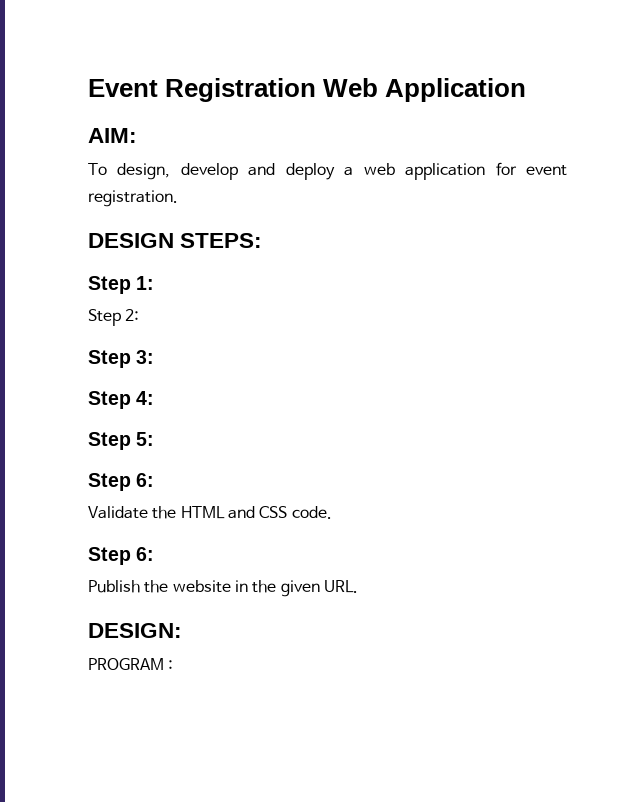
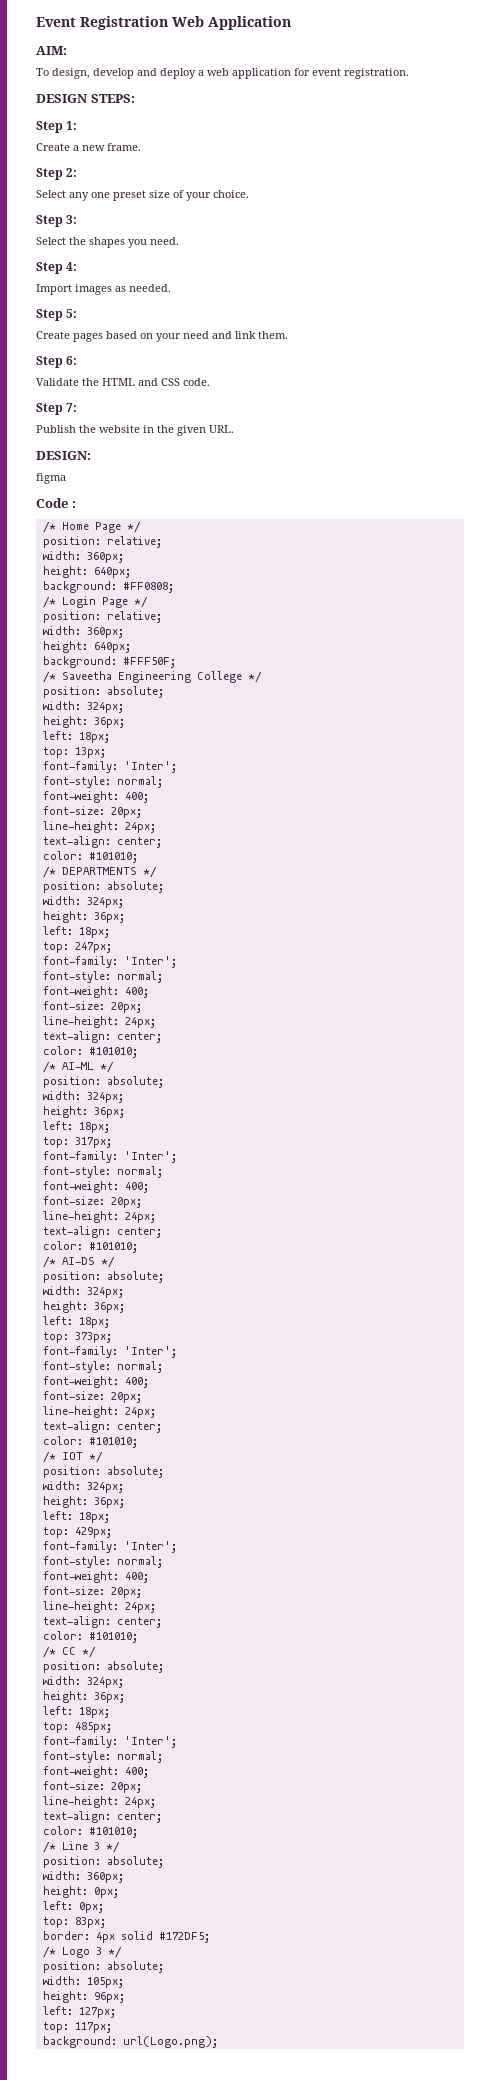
+ Create a new frame.
  Step 2:
+ Select any one preset size of your choice.
  Step 3:
+ Select the shapes you need.
  Step 4:
+ Import images as needed.
  Step 5:
+ Create pages based on your need and link them.
  Validate the HTML and CSS code.
- Step 6:
+ Step 7:
- PROGRAM :
+ figma
+ Code :
+ /* Home Page */
+ position: relative;
+ width: 360px;
+ height: 640px;
+ background: #FF0808;
+ /* Login Page */
+ position: relative;
+ width: 360px;
+ height: 640px;
+ background: #FFF50F;
+ /* Saveetha Engineering College */
+ position: absolute;
+ width: 324px;
+ height: 36px;
+ left: 18px;
+ top: 13px;
+ font-family: 'Inter';
+ font-style: normal;
+ font-weight: 400;
+ font-size: 20px;
+ line-height: 24px;
+ text-align: center;
+ color: #101010;
+ /* DEPARTMENTS */
+ position: absolute;
+ width: 324px;
+ height: 36px;
+ left: 18px;
+ top: 247px;
+ font-family: 'Inter';
+ font-style: normal;
+ font-weight: 400;
+ font-size: 20px;
+ line-height: 24px;
+ text-align: center;
+ color: #101010;
+ /* AI-ML */
+ position: absolute;
+ width: 324px;
+ height: 36px;
+ left: 18px;
+ top: 317px;
+ font-family: 'Inter';
+ font-style: normal;
+ font-weight: 400;
+ font-size: 20px;
+ line-height: 24px;
+ text-align: center;
+ color: #101010;
+ /* AI-DS */
+ position: absolute;
+ width: 324px;
+ height: 36px;
+ left: 18px;
+ top: 373px;
+ font-family: 'Inter';
+ font-style: normal;
+ font-weight: 400;
+ font-size: 20px;
+ line-height: 24px;
+ text-align: center;
+ color: #101010;
+ /* IOT */
+ position: absolute;
+ width: 324px;
+ height: 36px;
+ left: 18px;
+ top: 429px;
+ font-family: 'Inter';
+ font-style: normal;
+ font-weight: 400;
+ font-size: 20px;
+ line-height: 24px;
+ text-align: center;
+ color: #101010;
+ /* CC */
+ position: absolute;
+ width: 324px;
+ height: 36px;
+ left: 18px;
+ top: 485px;
+ font-family: 'Inter';
+ font-style: normal;
+ font-weight: 400;
+ font-size: 20px;
+ line-height: 24px;
+ text-align: center;
+ color: #101010;
+ /* Line 3 */
+ position: absolute;
+ width: 360px;
+ height: 0px;
+ left: 0px;
+ top: 83px;
+ border: 4px solid #172DF5;
+ /* Logo 3 */
+ position: absolute;
+ width: 105px;
+ height: 96px;
+ left: 127px;
+ top: 117px;
+ background: url(Logo.png);

